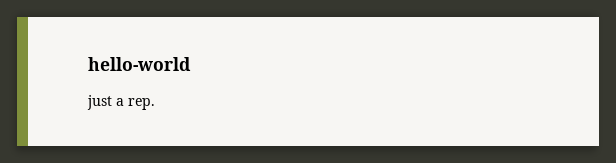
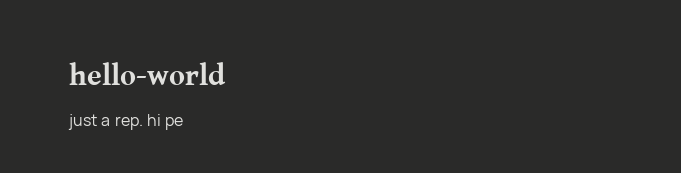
- just a rep.
+ just a rep. hi pe

